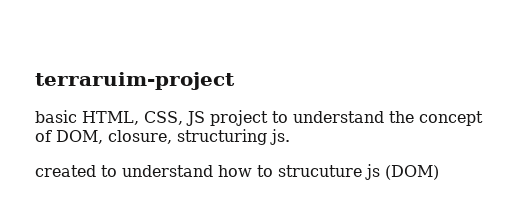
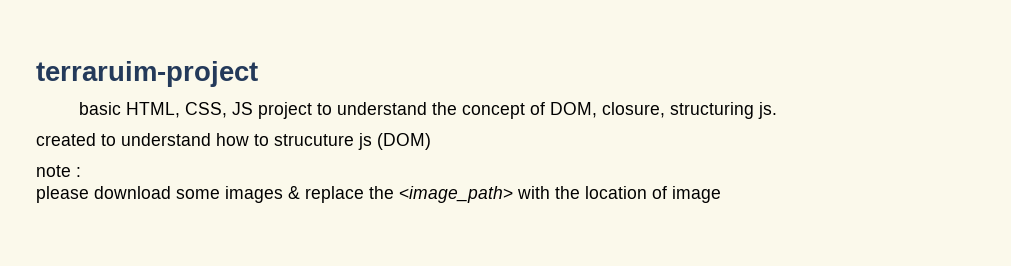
+ note :
+ please download some images & replace the <image_path> with the location of image

